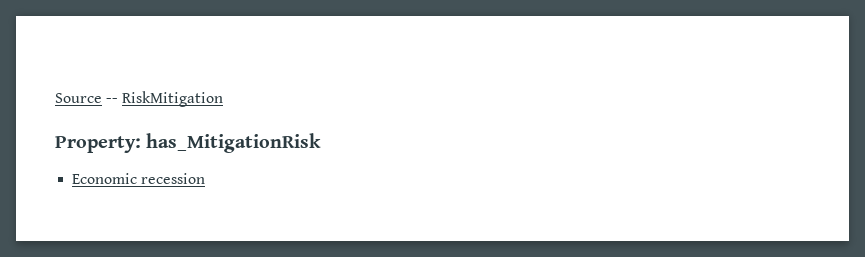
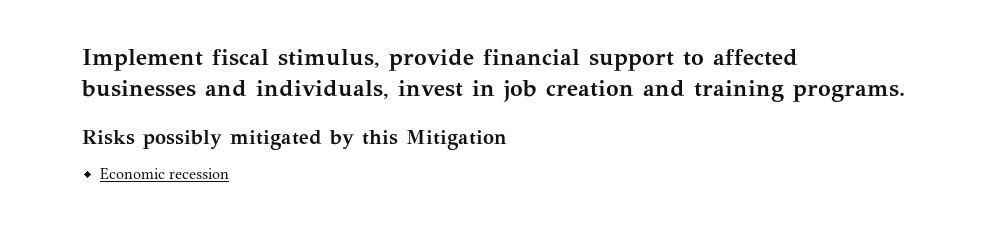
- Source -- RiskMitigation
- Property: has_MitigationRisk
+ Implement fiscal stimulus, provide financial support to affected businesses and individuals, invest in job creation and training programs.
+ Risks possibly mitigated by this Mitigation

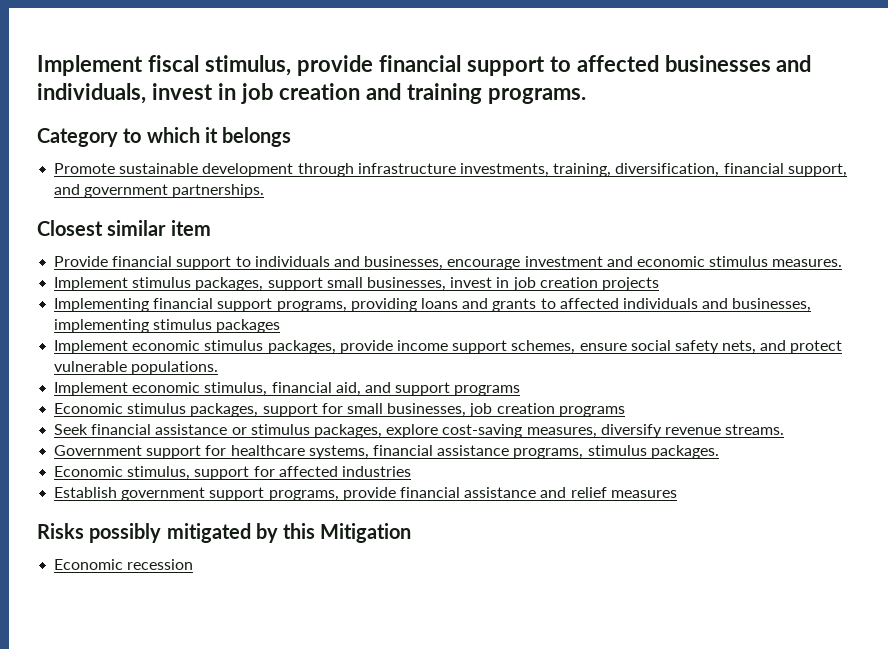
+ Category to which it belongs
+ Promote sustainable development through infrastructure investments, training, diversification, financial support, and government partnerships.
+ Closest similar item
+ Provide financial support to individuals and businesses, encourage investment and economic stimulus measures.
+ Implement stimulus packages, support small businesses, invest in job creation projects
+ Implementing financial support programs, providing loans and grants to affected individuals and businesses, implementing stimulus packages
+ Implement economic stimulus packages, provide income support schemes, ensure social safety nets, and protect vulnerable populations.
+ Implement economic stimulus, financial aid, and support programs
+ Economic stimulus packages, support for small businesses, job creation programs
+ Seek financial assistance or stimulus packages, explore cost-saving measures, diversify revenue streams.
+ Government support for healthcare systems, financial assistance programs, stimulus packages.
+ Economic stimulus, support for affected industries
+ Establish government support programs, provide financial assistance and relief measures

